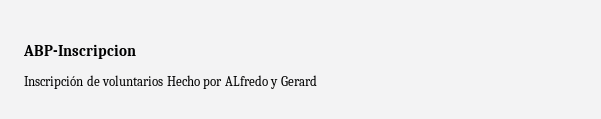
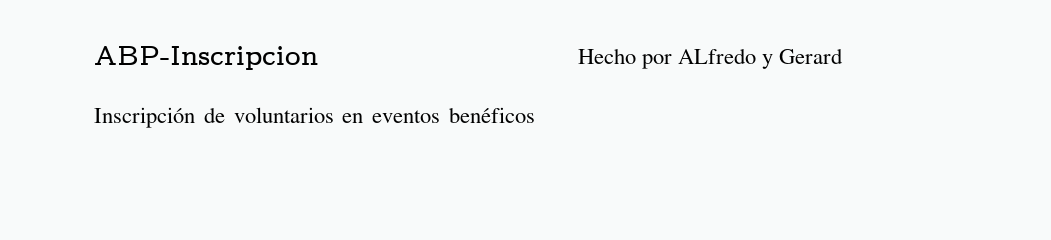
- Inscripción de voluntarios Hecho por ALfredo y Gerard
+ Inscripción de voluntarios en eventos benéficos Hecho por ALfredo y Gerard

